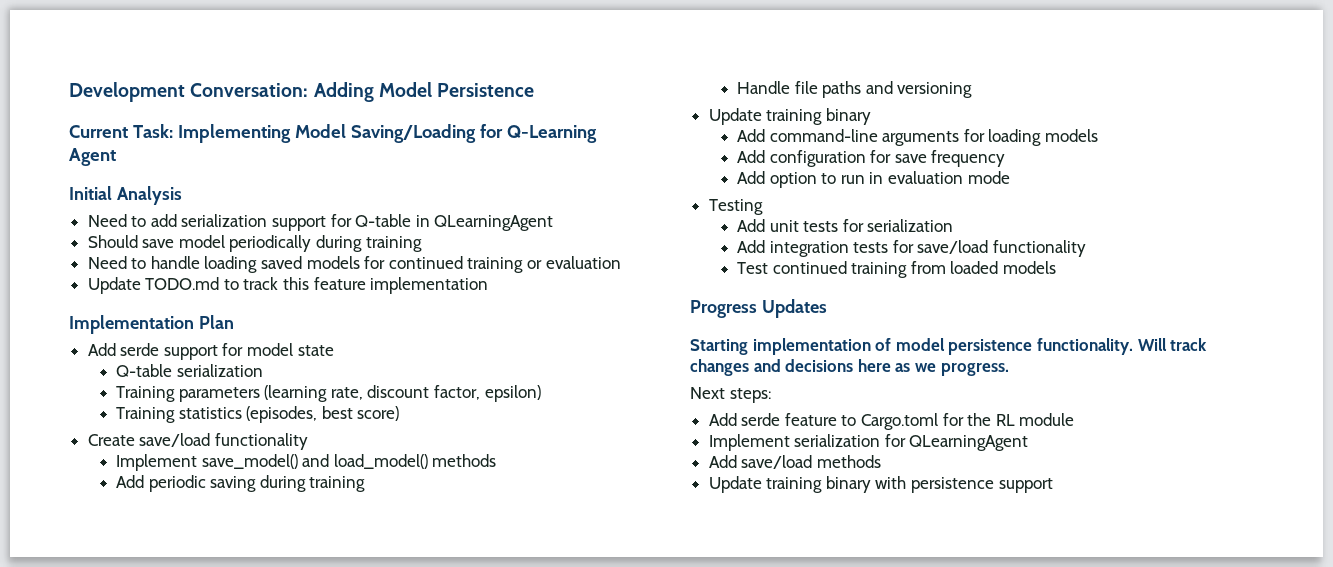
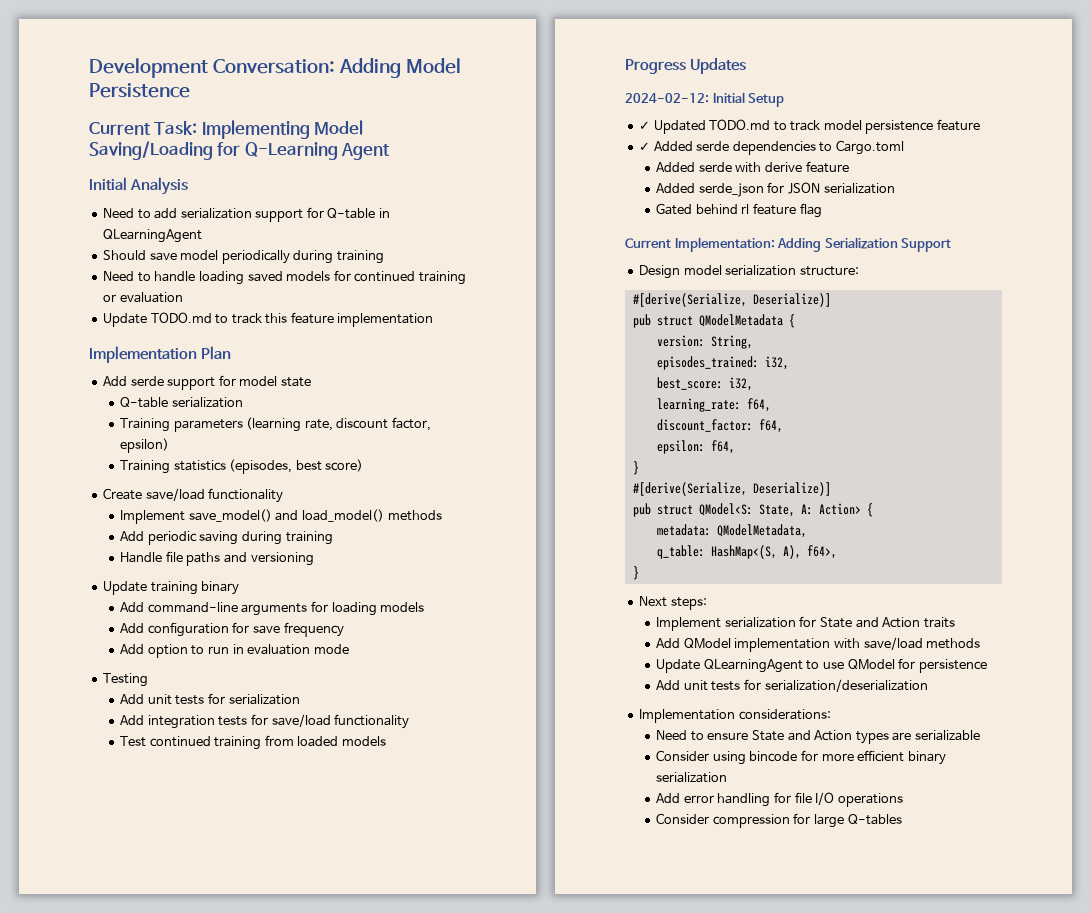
- Starting implementation of model persistence functionality. Will track changes and decisions here as we progress.
+ 2024-02-12: Initial Setup
+ ✓ Updated TODO.md to track model persistence feature
+ ✓ Added serde dependencies to Cargo.toml
+ Added serde with derive feature
+ Added serde_json for JSON serialization
+ Gated behind rl feature flag
+ Current Implementation: Adding Serialization Support
+ Design model serialization structure:
+ #[derive(Serialize, Deserialize)]
+ pub struct QModelMetadata {
+ version: String,
+ episodes_trained: i32,
+ best_score: i32,
+ learning_rate: f64,
+ discount_factor: f64,
+ epsilon: f64,
+ }
+ #[derive(Serialize, Deserialize)]
+ pub struct QModel<S: State, A: Action> {
+ metadata: QModelMetadata,
+ q_table: HashMap<(S, A), f64>,
+ }
  Next steps:
- Add serde feature to Cargo.toml for the RL module
- Implement serialization for QLearningAgent
- Add save/load methods
- Update training binary with persistence support
+ Implement serialization for State and Action traits
+ Add QModel implementation with save/load methods
+ Update QLearningAgent to use QModel for persistence
+ Add unit tests for serialization/deserialization
+ Implementation considerations:
+ Need to ensure State and Action types are serializable
+ Consider using bincode for more efficient binary serialization
+ Add error handling for file I/O operations
+ Consider compression for large Q-tables

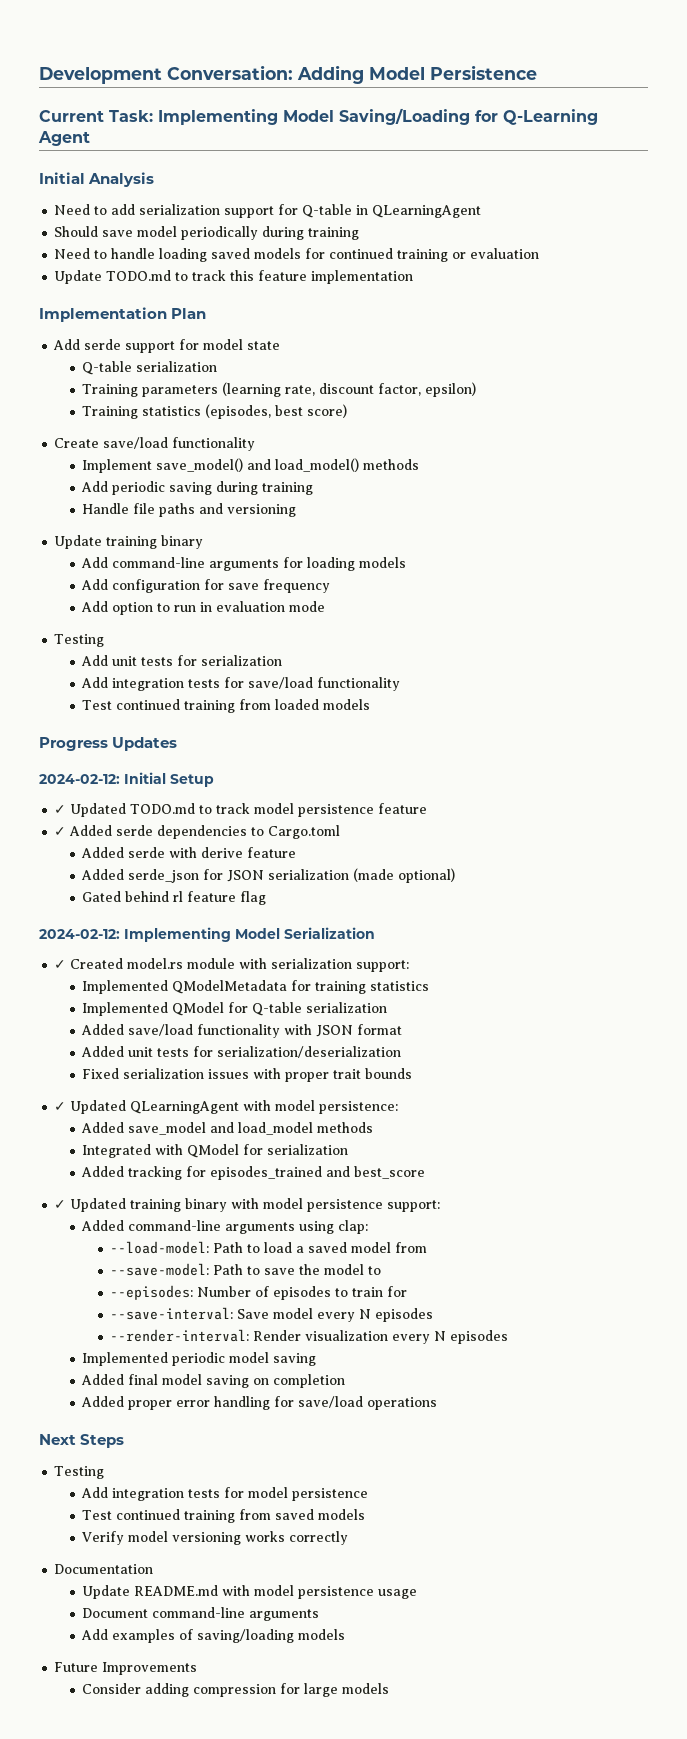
- Added serde_json for JSON serialization
+ Added serde_json for JSON serialization (made optional)
- Current Implementation: Adding Serialization Support
- Design model serialization structure:
- #[derive(Serialize, Deserialize)]
- pub struct QModelMetadata {
- version: String,
- episodes_trained: i32,
- best_score: i32,
- learning_rate: f64,
- discount_factor: f64,
- epsilon: f64,
- }
- #[derive(Serialize, Deserialize)]
- pub struct QModel<S: State, A: Action> {
- metadata: QModelMetadata,
- q_table: HashMap<(S, A), f64>,
- }
- Next steps:
- Implement serialization for State and Action traits
- Add QModel implementation with save/load methods
- Update QLearningAgent to use QModel for persistence
- Add unit tests for serialization/deserialization
- Implementation considerations:
- Need to ensure State and Action types are serializable
- Consider using bincode for more efficient binary serialization
- Add error handling for file I/O operations
+ 2024-02-12: Implementing Model Serialization
+ ✓ Created model.rs module with serialization support:
+ Implemented QModelMetadata for training statistics
+ Implemented QModel for Q-table serialization
+ Added save/load functionality with JSON format
+ Added unit tests for serialization/deserialization
+ Fixed serialization issues with proper trait bounds
+ ✓ Updated QLearningAgent with model persistence:
+ Added save_model and load_model methods
+ Integrated with QModel for serialization
+ Added tracking for episodes_trained and best_score
+ ✓ Updated training binary with model persistence support:
+ Added command-line arguments using clap:
+ --load-model: Path to load a saved model from
+ --save-model: Path to save the model to
+ --episodes: Number of episodes to train for
+ --save-interval: Save model every N episodes
+ --render-interval: Render visualization every N episodes
+ Implemented periodic model saving
+ Added final model saving on completion
+ Added proper error handling for save/load operations
- Consider compression for large Q-tables
+ Next Steps
+ Testing
+ Add integration tests for model persistence
+ Test continued training from saved models
+ Verify model versioning works correctly
+ Documentation
+ Update README.md with model persistence usage
+ Document command-line arguments
+ Add examples of saving/loading models
+ Future Improvements
+ Consider adding compression for large models

